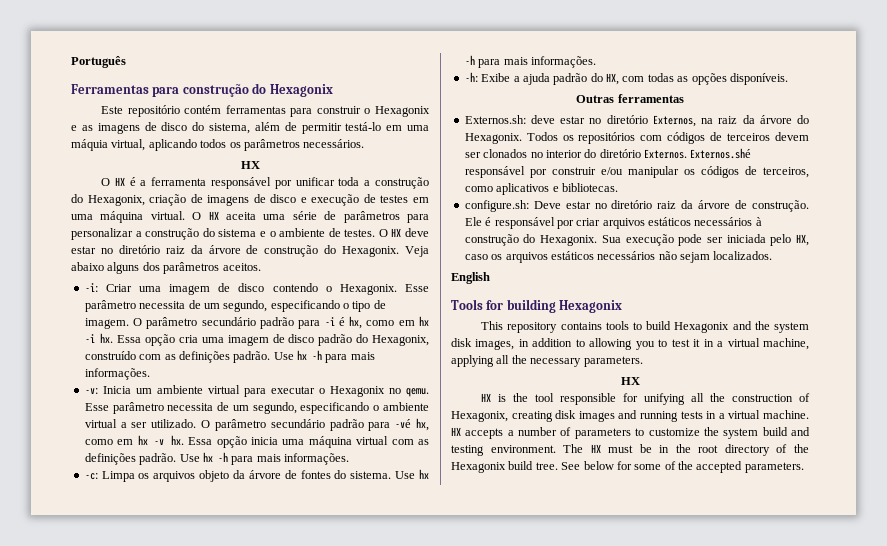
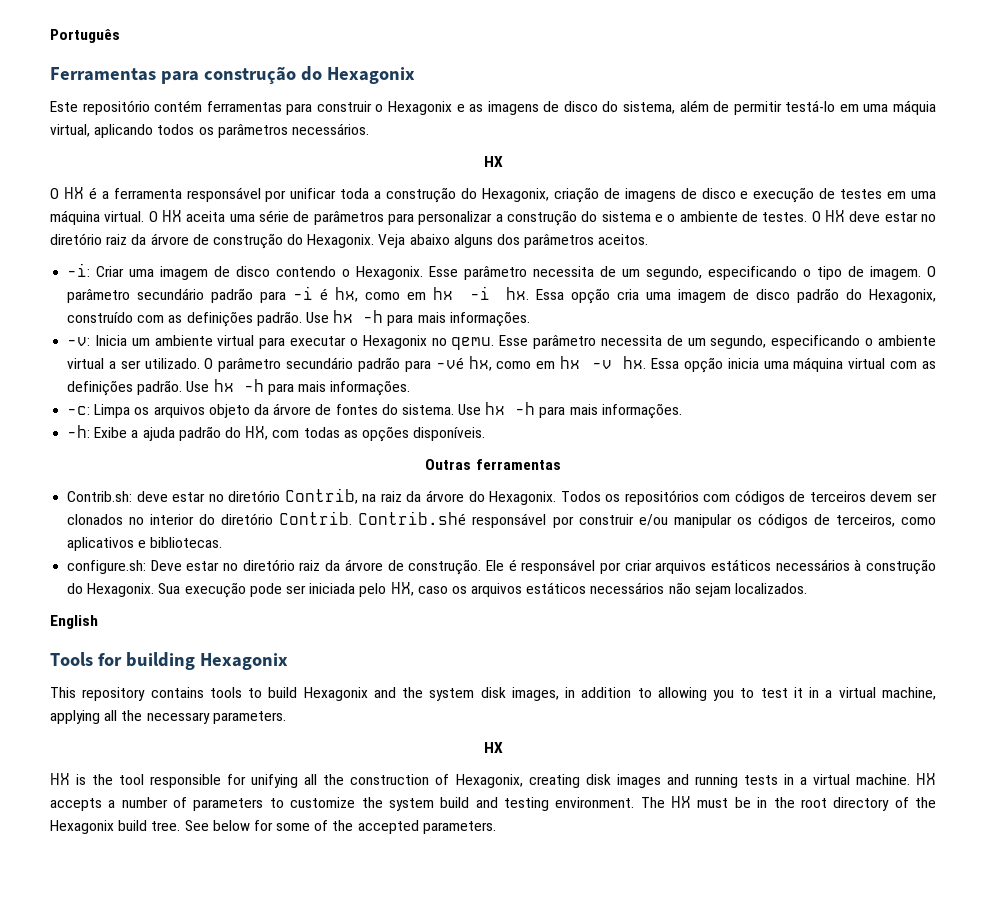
- Externos.sh: deve estar no diretório Externos, na raiz da árvore do Hexagonix.
+ Contrib.sh: deve estar no diretório Contrib, na raiz da árvore do Hexagonix.
- Todos os repositórios com códigos de terceiros devem ser clonados no interior do diretório Externos. Externos.shé responsável por construir e/ou manipular os códigos de terceiros, como aplicativos e bibliotecas.
+ Todos os repositórios com códigos de terceiros devem ser clonados no interior do diretório Contrib. Contrib.shé responsável por construir e/ou manipular os códigos de terceiros, como aplicativos e bibliotecas.

